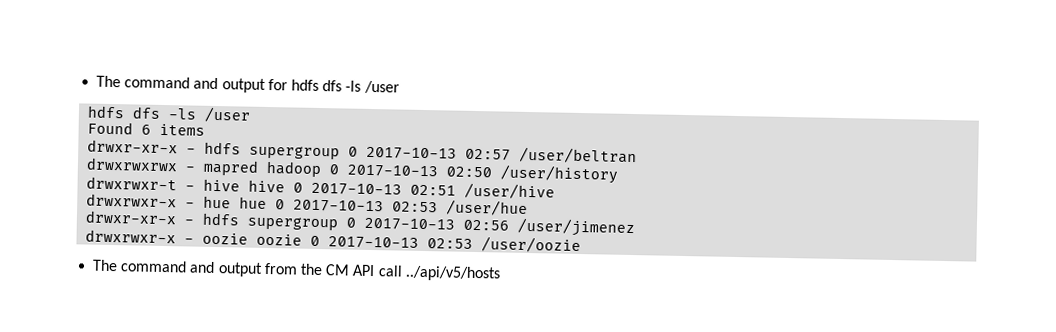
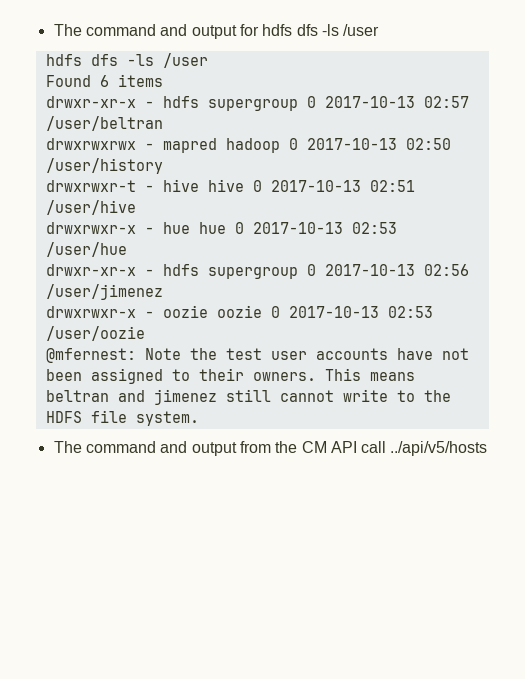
+ @mfernest: Note the test user accounts have not been assigned to their owners. This means beltran and jimenez still cannot write to the HDFS file system.

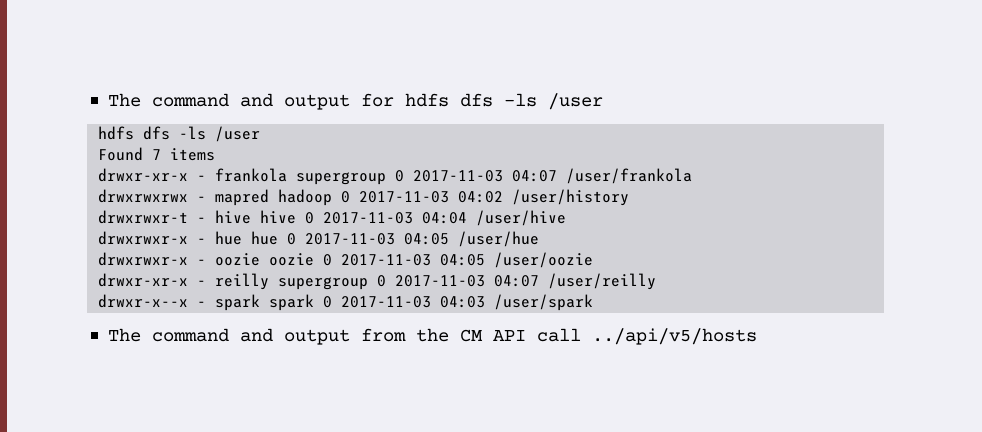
- Found 6 items
+ Found 7 items
- drwxr-xr-x - hdfs supergroup 0 2017-10-13 02:57 /user/beltran
+ drwxr-xr-x - frankola supergroup 0 2017-11-03 04:07 /user/frankola
- drwxrwxrwx - mapred hadoop 0 2017-10-13 02:50 /user/history
+ drwxrwxrwx - mapred hadoop 0 2017-11-03 04:02 /user/history
- drwxrwxr-t - hive hive 0 2017-10-13 02:51 /user/hive
+ drwxrwxr-t - hive hive 0 2017-11-03 04:04 /user/hive
- drwxrwxr-x - hue hue 0 2017-10-13 02:53 /user/hue
+ drwxrwxr-x - hue hue 0 2017-11-03 04:05 /user/hue
- drwxr-xr-x - hdfs supergroup 0 2017-10-13 02:56 /user/jimenez
- drwxrwxr-x - oozie oozie 0 2017-10-13 02:53 /user/oozie
+ drwxrwxr-x - oozie oozie 0 2017-11-03 04:05 /user/oozie
- @mfernest: Note the test user accounts have not been assigned to their owners. This means beltran and jimenez still cannot write to the HDFS file system.
+ drwxr-xr-x - reilly supergroup 0 2017-11-03 04:07 /user/reilly
+ drwxr-x--x - spark spark 0 2017-11-03 04:03 /user/spark

